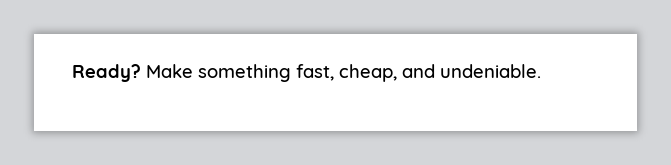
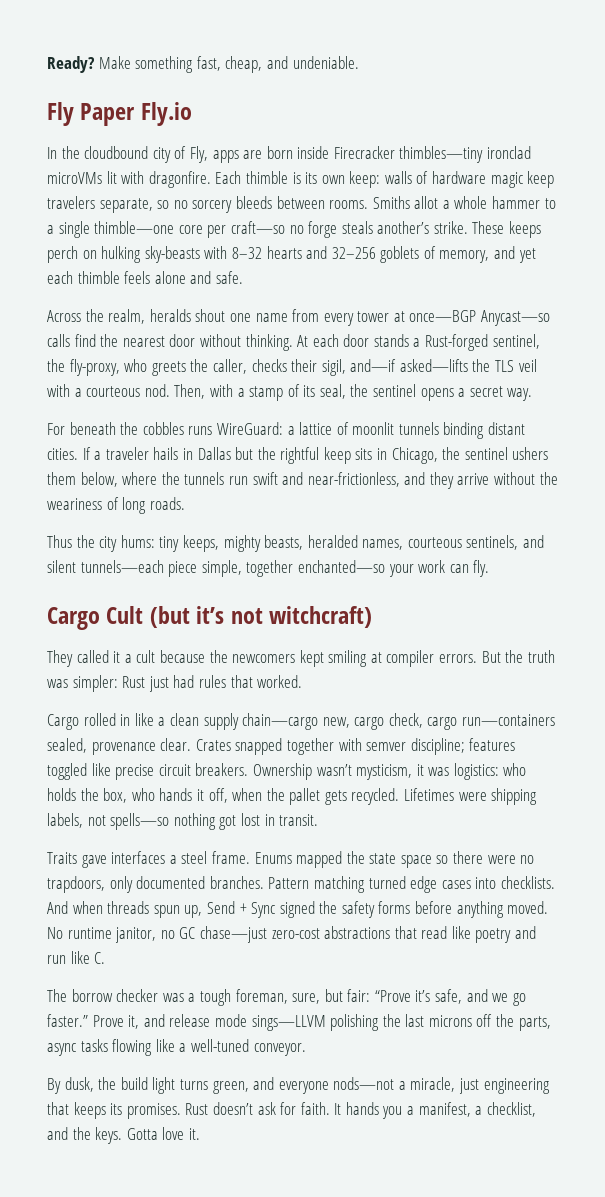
+ Fly Paper Fly.io
+ In the cloudbound city of Fly, apps are born inside Firecracker thimbles—tiny ironclad microVMs lit with dragonfire. Each thimble is its own keep: walls of hardware magic keep travelers separate, so no sorcery bleeds between rooms. Smiths allot a whole hammer to a single thimble—one core per craft—so no forge steals another’s strike. These keeps perch on hulking sky-beasts with 8–32 hearts and 32–256 goblets of memory, and yet each thimble feels alone and safe.
+ Across the realm, heralds shout one name from every tower at once—BGP Anycast—so calls find the nearest door without thinking. At each door stands a Rust-forged sentinel, the fly-proxy, who greets the caller, checks their sigil, and—if asked—lifts the TLS veil with a courteous nod. Then, with a stamp of its seal, the sentinel opens a secret way.
+ For beneath the cobbles runs WireGuard: a lattice of moonlit tunnels binding distant cities. If a traveler hails in Dallas but the rightful keep sits in Chicago, the sentinel ushers them below, where the tunnels run swift and near-frictionless, and they arrive without the weariness of long roads.
+ Thus the city hums: tiny keeps, mighty beasts, heralded names, courteous sentinels, and silent tunnels—each piece simple, together enchanted—so your work can fly.
+ Cargo Cult (but it’s not witchcraft)
+ They called it a cult because the newcomers kept smiling at compiler errors. But the truth was simpler: Rust just had rules that worked.
+ Cargo rolled in like a clean supply chain—cargo new, cargo check, cargo run—containers sealed, provenance clear. Crates snapped together with semver discipline; features toggled like precise circuit breakers. Ownership wasn’t mysticism, it was logistics: who holds the box, who hands it off, when the pallet gets recycled. Lifetimes were shipping labels, not spells—so nothing got lost in transit.
+ Traits gave interfaces a steel frame. Enums mapped the state space so there were no trapdoors, only documented branches. Pattern matching turned edge cases into checklists. And when threads spun up, Send + Sync signed the safety forms before anything moved. No runtime janitor, no GC chase—just zero-cost abstractions that read like poetry and run like C.
+ The borrow checker was a tough foreman, sure, but fair: “Prove it’s safe, and we go faster.” Prove it, and release mode sings—LLVM polishing the last microns off the parts, async tasks flowing like a well-tuned conveyor.
+ By dusk, the build light turns green, and everyone nods—not a miracle, just engineering that keeps its promises. Rust doesn’t ask for faith. It hands you a manifest, a checklist, and the keys. Gotta love it.

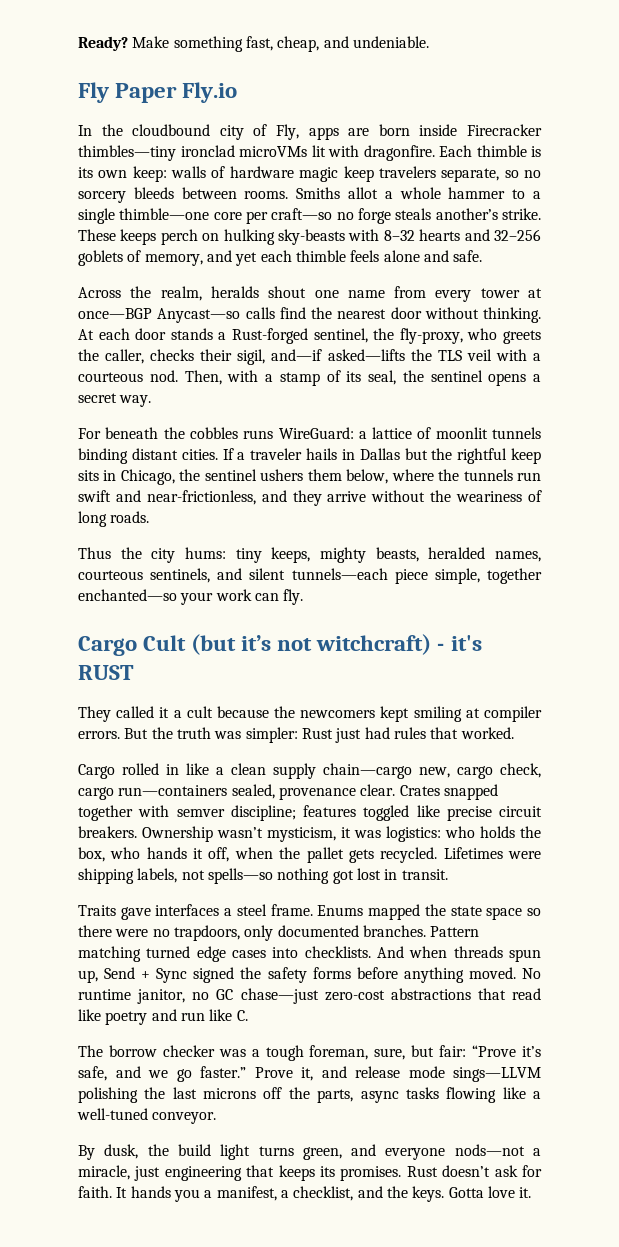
- Cargo Cult (but it’s not witchcraft)
+ Cargo Cult (but it’s not witchcraft) - it's RUST

